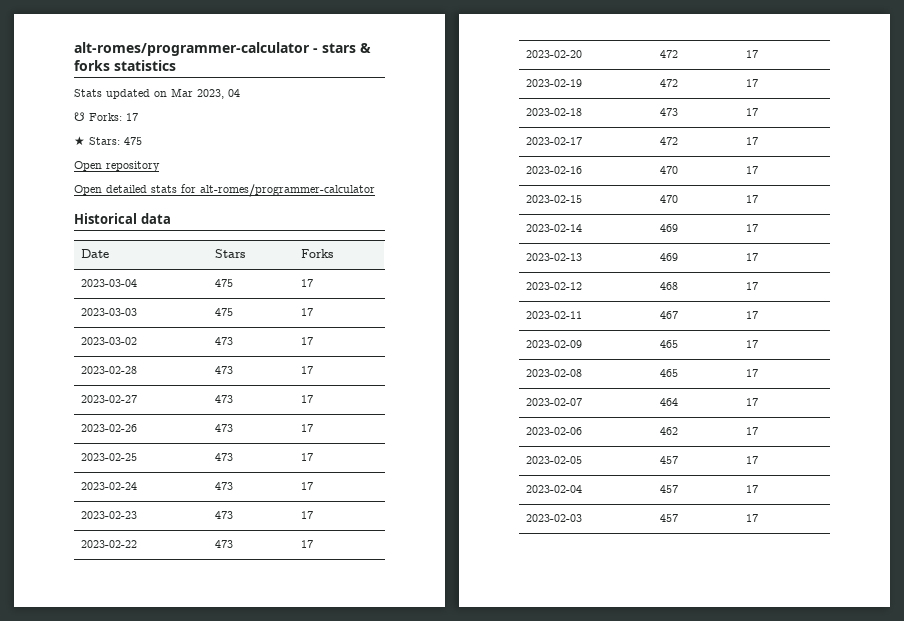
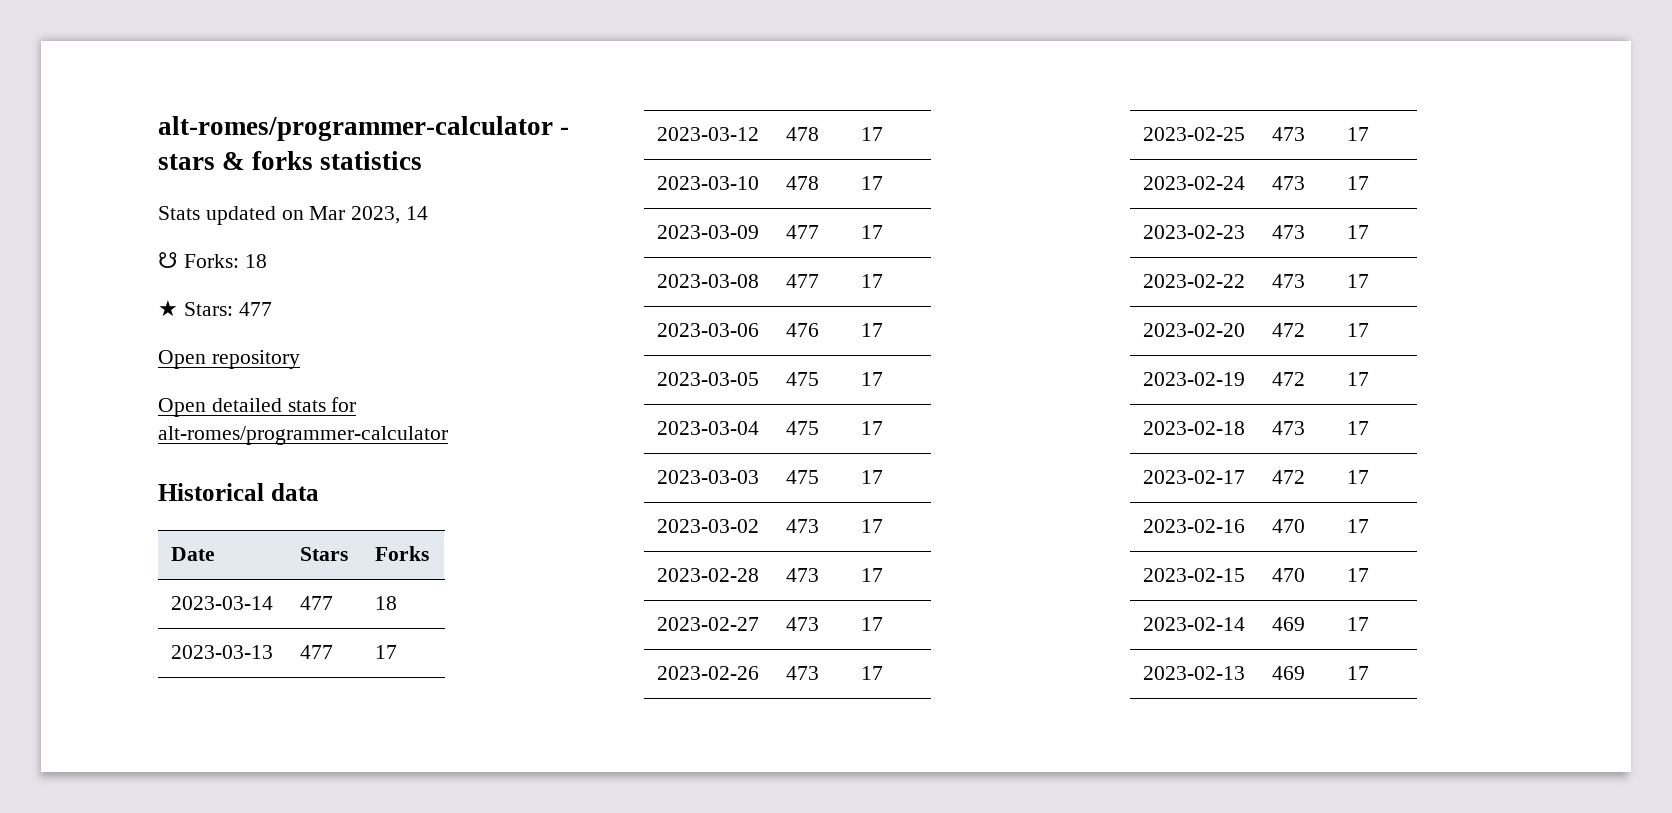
- Stats updated on Mar 2023, 04
+ Stats updated on Mar 2023, 14
- ☋ Forks: 17
+ ☋ Forks: 18
- ★ Stars: 475
+ ★ Stars: 477
+ 2023-03-14 | 477 | 18
+ 2023-03-13 | 477 | 17
+ 2023-03-12 | 478 | 17
+ 2023-03-10 | 478 | 17
+ 2023-03-09 | 477 | 17
+ 2023-03-08 | 477 | 17
+ 2023-03-06 | 476 | 17
+ 2023-03-05 | 475 | 17
- 2023-02-12 | 468 | 17
- 2023-02-11 | 467 | 17
- 2023-02-09 | 465 | 17
- 2023-02-08 | 465 | 17
- 2023-02-07 | 464 | 17
- 2023-02-06 | 462 | 17
- 2023-02-05 | 457 | 17
- 2023-02-04 | 457 | 17
- 2023-02-03 | 457 | 17

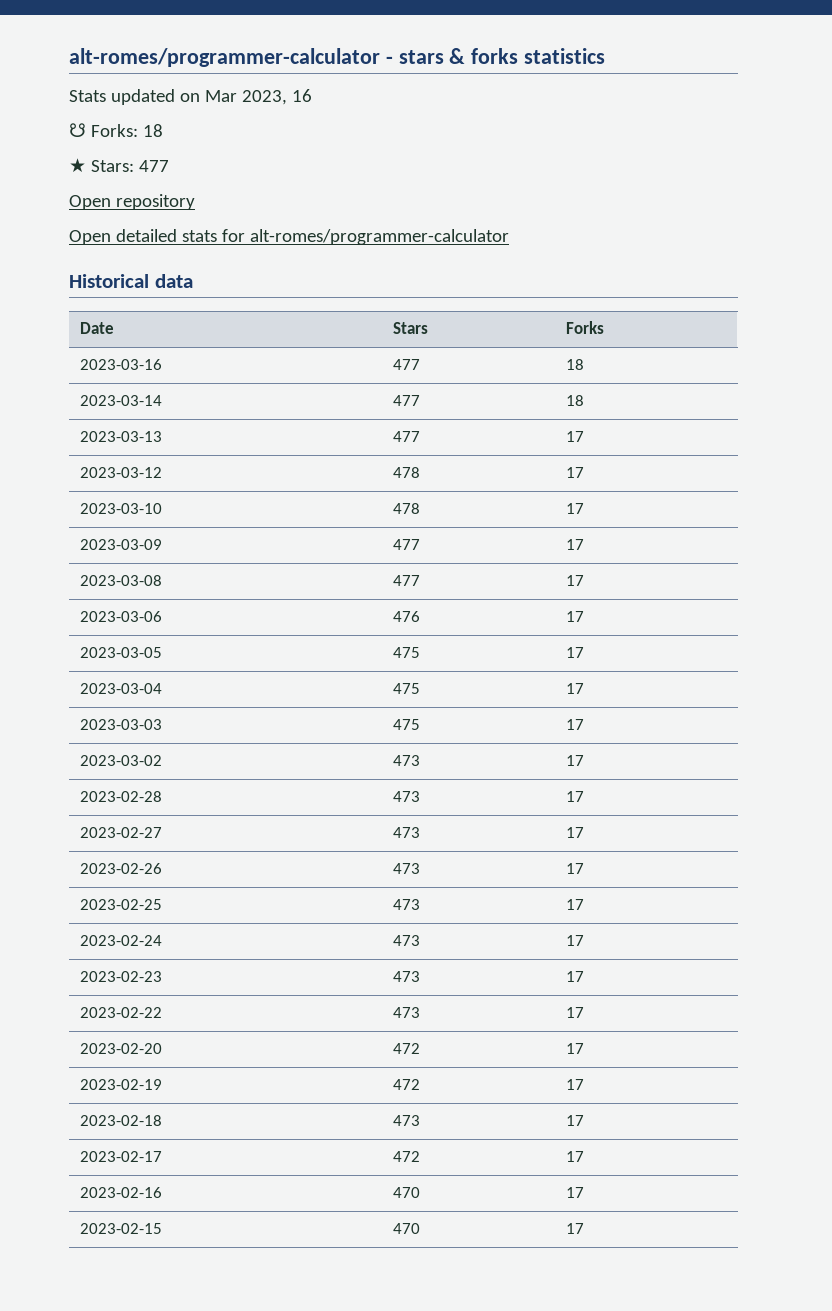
- Stats updated on Mar 2023, 14
+ Stats updated on Mar 2023, 16
+ 2023-03-16 | 477 | 18
- 2023-02-14 | 469 | 17
- 2023-02-13 | 469 | 17

